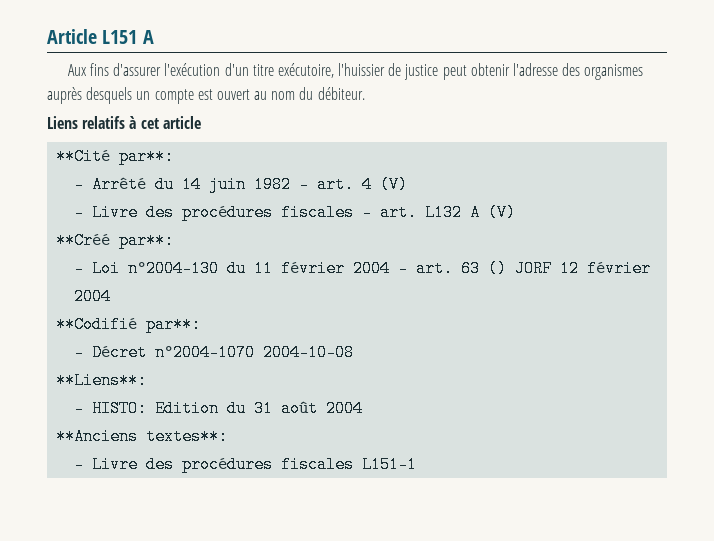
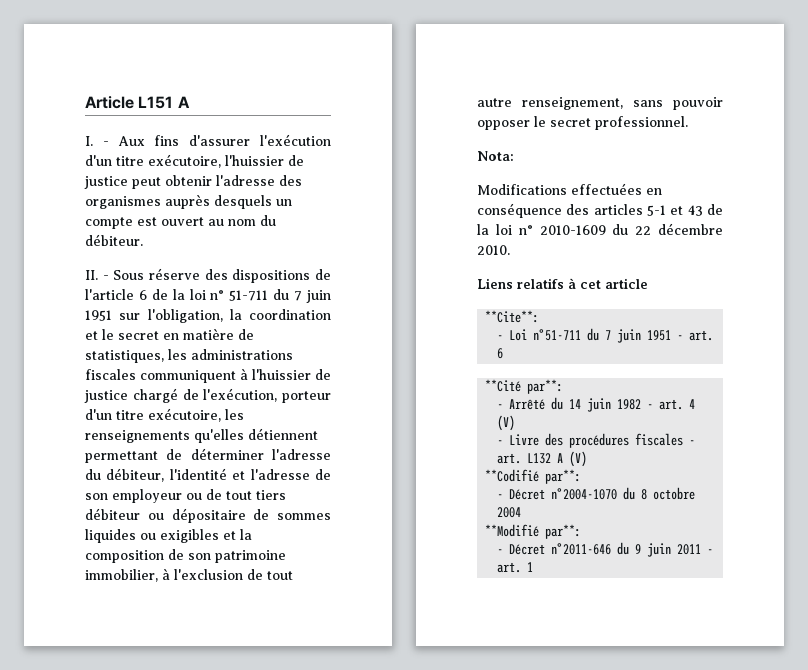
- Aux fins d'assurer l'exécution d'un titre exécutoire, l'huissier de justice peut obtenir l'adresse des organismes auprès desquels un compte est ouvert au nom du débiteur.
+ I. - Aux fins d'assurer l'exécution d'un titre exécutoire, l'huissier de justice peut obtenir l'adresse des organismes auprès desquels un compte est ouvert au nom du débiteur.
+ II. - Sous réserve des dispositions de l'article 6 de la loi n° 51-711 du 7 juin 1951 sur l'obligation, la coordination et le secret en matière de statistiques, les administrations fiscales communiquent à l'huissier de justice chargé de l'exécution, porteur d'un titre exécutoire, les renseignements qu'elles détiennent permettant de déterminer l'adresse du débiteur, l'identité et l'adresse de son employeur ou de tout tiers débiteur ou dépositaire de sommes liquides ou exigibles et la composition de son patrimoine immobilier, à l'exclusion de tout autre renseignement, sans pouvoir opposer le secret professionnel.
+ Nota:
+ Modifications effectuées en conséquence des articles 5-1 et 43 de la loi n° 2010-1609 du 22 décembre 2010.
+ **Cite**:
+ - Loi n°51-711 du 7 juin 1951 - art. 6
- **Créé par**:
- - Loi n°2004-130 du 11 février 2004 - art. 63 () JORF 12 février 2004
- - Décret n°2004-1070 2004-10-08
- **Liens**:
- - HISTO: Edition du 31 août 2004
- **Anciens textes**:
- - Livre des procédures fiscales L151-1
+ - Décret n°2004-1070 du 8 octobre 2004
+ **Modifié par**:
+ - Décret n°2011-646 du 9 juin 2011 - art. 1

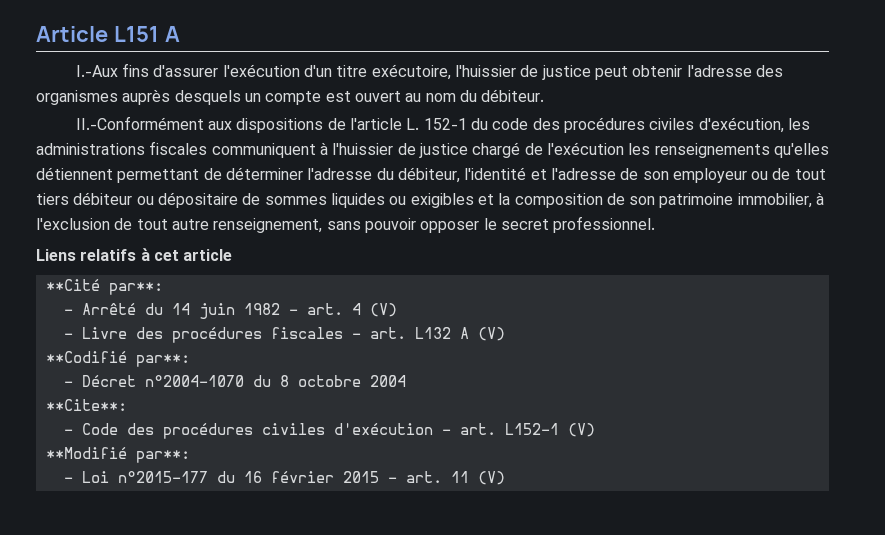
- I. - Aux fins d'assurer l'exécution d'un titre exécutoire, l'huissier de justice peut obtenir l'adresse des organismes auprès desquels un compte est ouvert au nom du débiteur.
+ I.-Aux fins d'assurer l'exécution d'un titre exécutoire, l'huissier de justice peut obtenir l'adresse des organismes auprès desquels un compte est ouvert au nom du débiteur.
- II. - Sous réserve des dispositions de l'article 6 de la loi n° 51-711 du 7 juin 1951 sur l'obligation, la coordination et le secret en matière de statistiques, les administrations fiscales communiquent à l'huissier de justice chargé de l'exécution, porteur d'un titre exécutoire, les renseignements qu'elles détiennent permettant de déterminer l'adresse du débiteur, l'identité et l'adresse de son employeur ou de tout tiers débiteur ou dépositaire de sommes liquides ou exigibles et la composition de son patrimoine immobilier, à l'exclusion de tout autre renseignement, sans pouvoir opposer le secret professionnel.
+ II.-Conformément aux dispositions de l'article L. 152-1 du code des procédures civiles d'exécution, les administrations fiscales communiquent à l'huissier de justice chargé de l'exécution les renseignements qu'elles détiennent permettant de déterminer l'adresse du débiteur, l'identité et l'adresse de son employeur ou de tout tiers débiteur ou dépositaire de sommes liquides ou exigibles et la composition de son patrimoine immobilier, à l'exclusion de tout autre renseignement, sans pouvoir opposer le secret professionnel.
- Nota:
- Modifications effectuées en conséquence des articles 5-1 et 43 de la loi n° 2010-1609 du 22 décembre 2010.
- **Cite**:
- - Loi n°51-711 du 7 juin 1951 - art. 6
+ **Cite**:
+ - Code des procédures civiles d'exécution - art. L152-1 (V)
  **Modifié par**:
- - Décret n°2011-646 du 9 juin 2011 - art. 1
+ - Loi n°2015-177 du 16 février 2015 - art. 11 (V)

